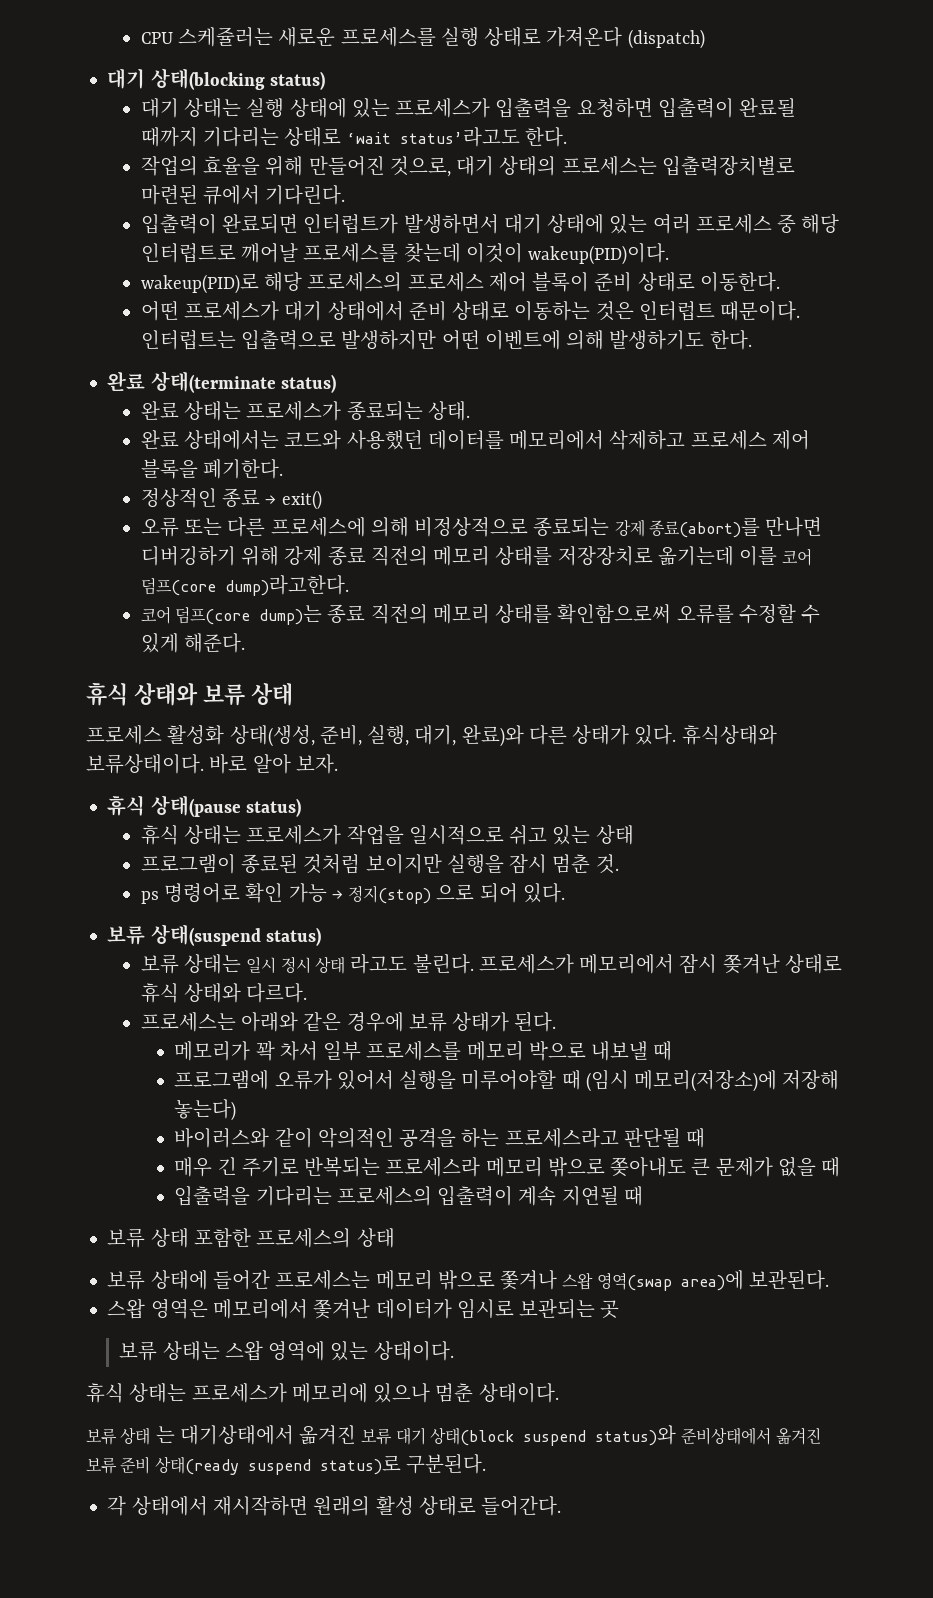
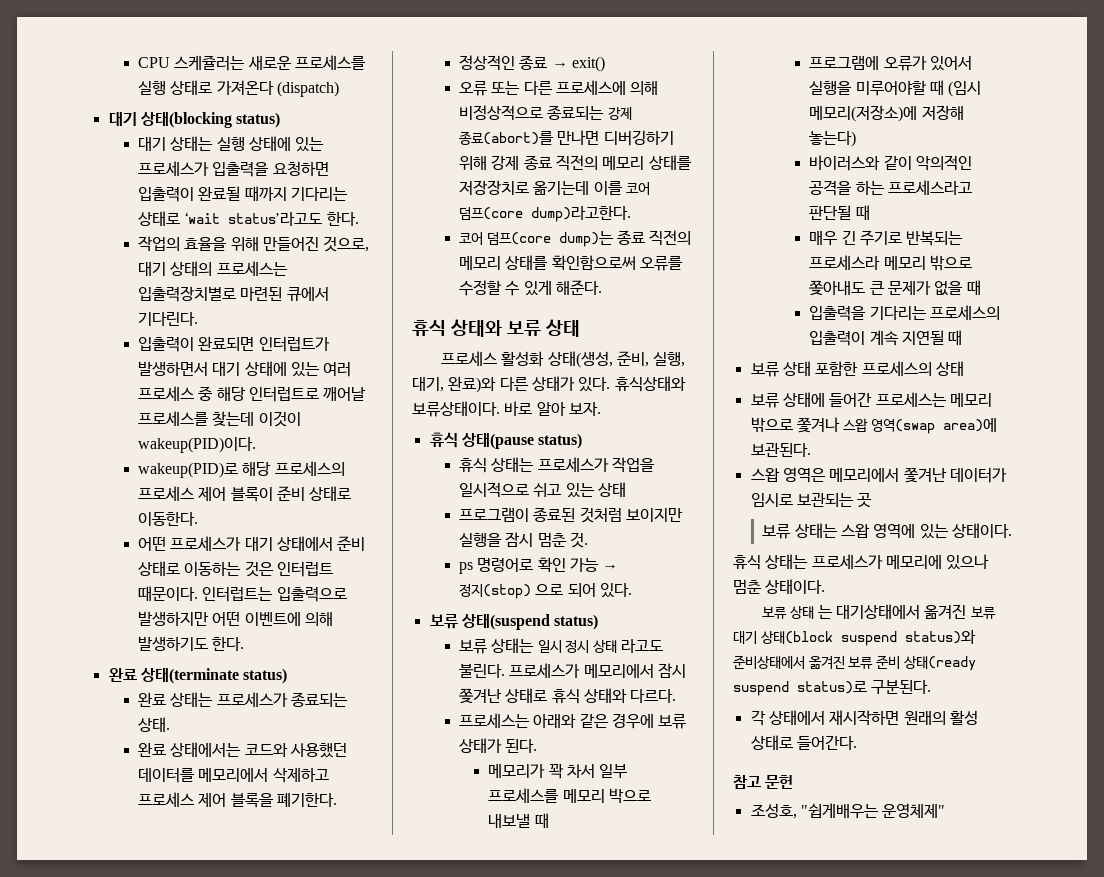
+ 참고 문헌
+ 조성호, "쉽게배우는 운영체제"

